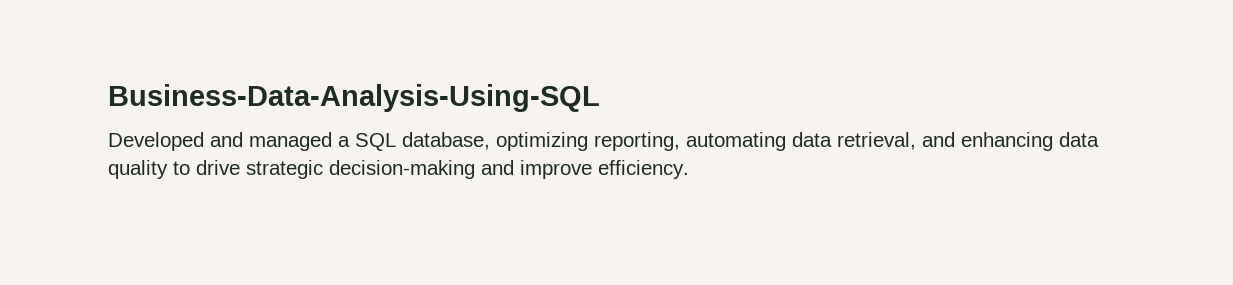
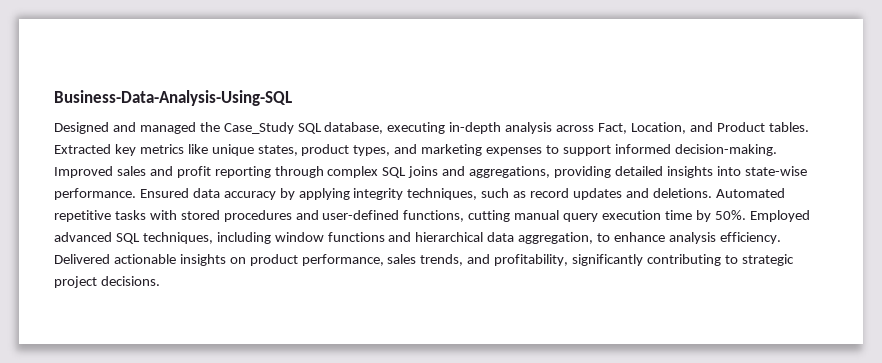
- Developed and managed a SQL database, optimizing reporting, automating data retrieval, and enhancing data quality to drive strategic decision-making and improve efficiency.
+ Designed and managed the Case_Study SQL database, executing in-depth analysis across Fact, Location, and Product tables. Extracted key metrics like unique states, product types, and marketing expenses to support informed decision-making. Improved sales and profit reporting through complex SQL joins and aggregations, providing detailed insights into state-wise performance. Ensured data accuracy by applying integrity techniques, such as record updates and deletions. Automated repetitive tasks with stored procedures and user-defined functions, cutting manual query execution time by 50%. Employed advanced SQL techniques, including window functions and hierarchical data aggregation, to enhance analysis efficiency. Delivered actionable insights on product performance, sales trends, and profitability, significantly contributing to strategic project decisions.

